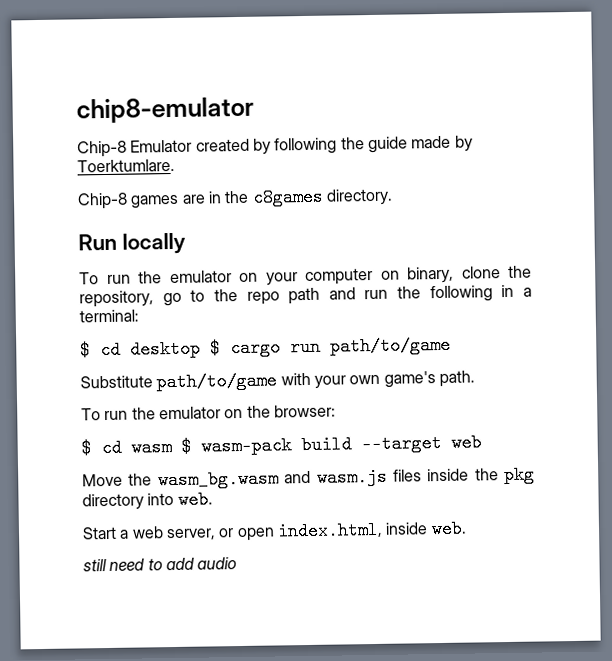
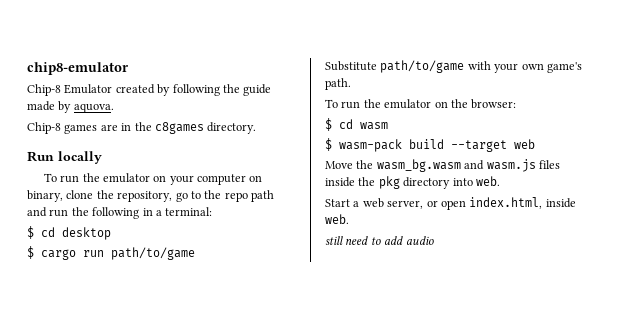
- Chip-8 Emulator created by following the guide made by Toerktumlare.
+ Chip-8 Emulator created by following the guide made by aquova.
- $ cd desktop $ cargo run path/to/game
+ $ cd desktop
+ $ cargo run path/to/game
- $ cd wasm $ wasm-pack build --target web
+ $ cd wasm
+ $ wasm-pack build --target web

